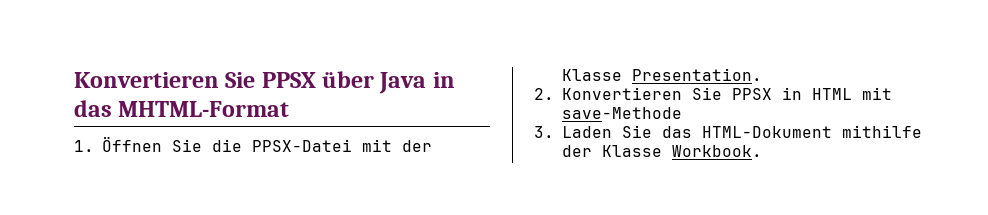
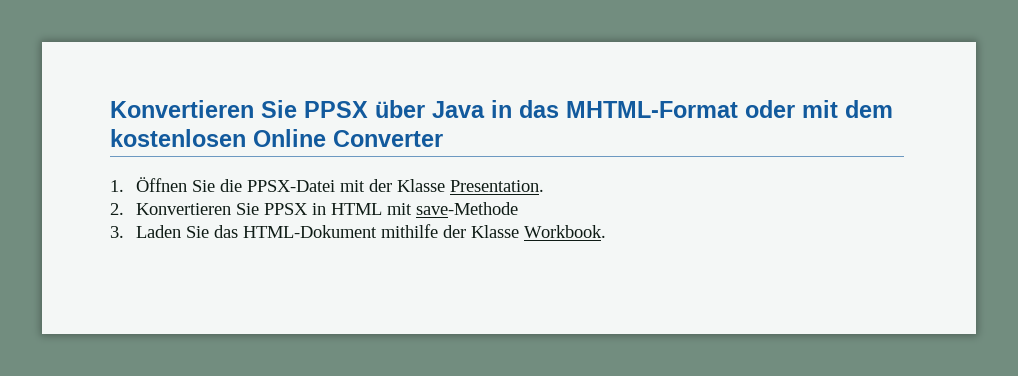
- Konvertieren Sie PPSX über Java in das MHTML-Format
+ Konvertieren Sie PPSX über Java in das MHTML-Format oder mit dem kostenlosen Online Converter

